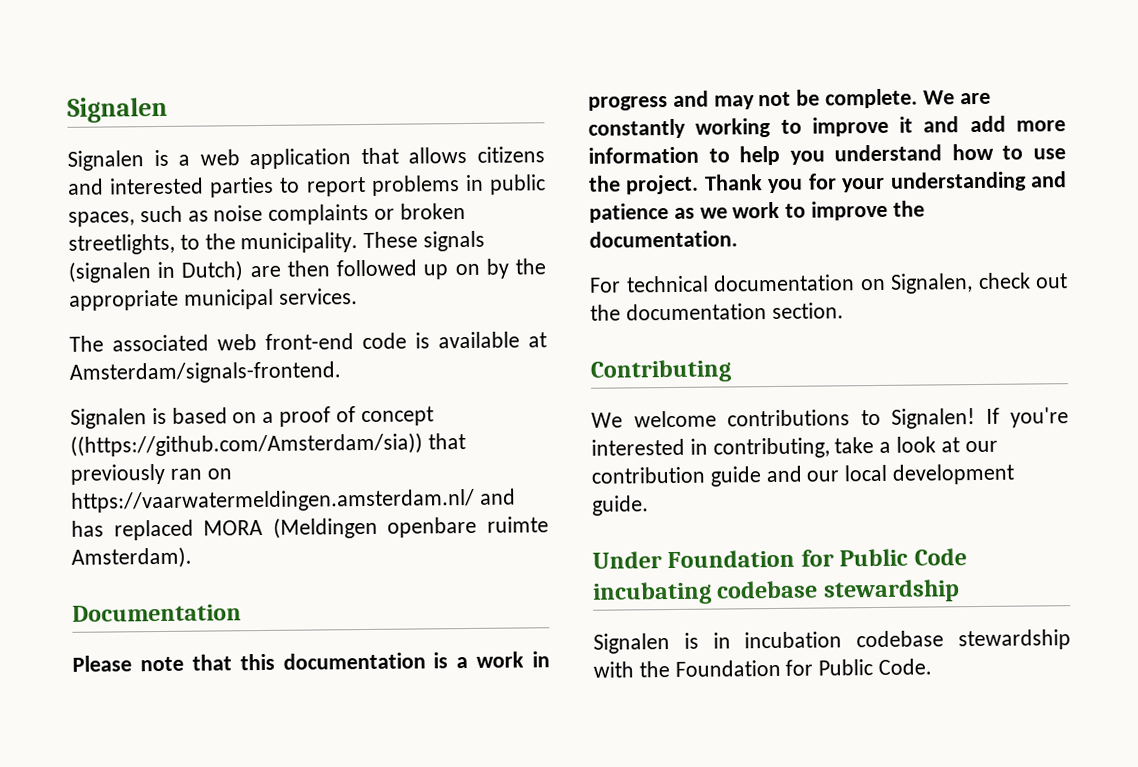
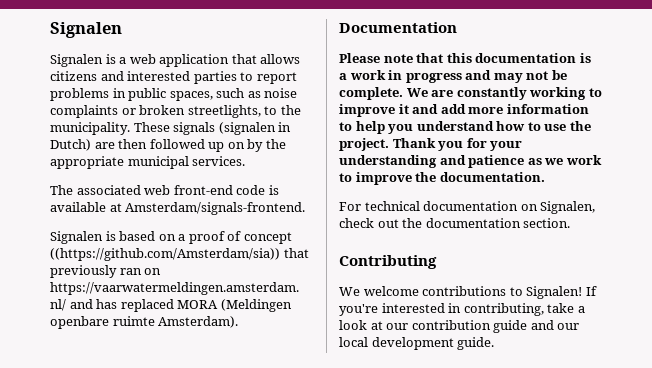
- Under Foundation for Public Code incubating codebase stewardship
- Signalen is in incubation codebase stewardship with the Foundation for Public Code.

